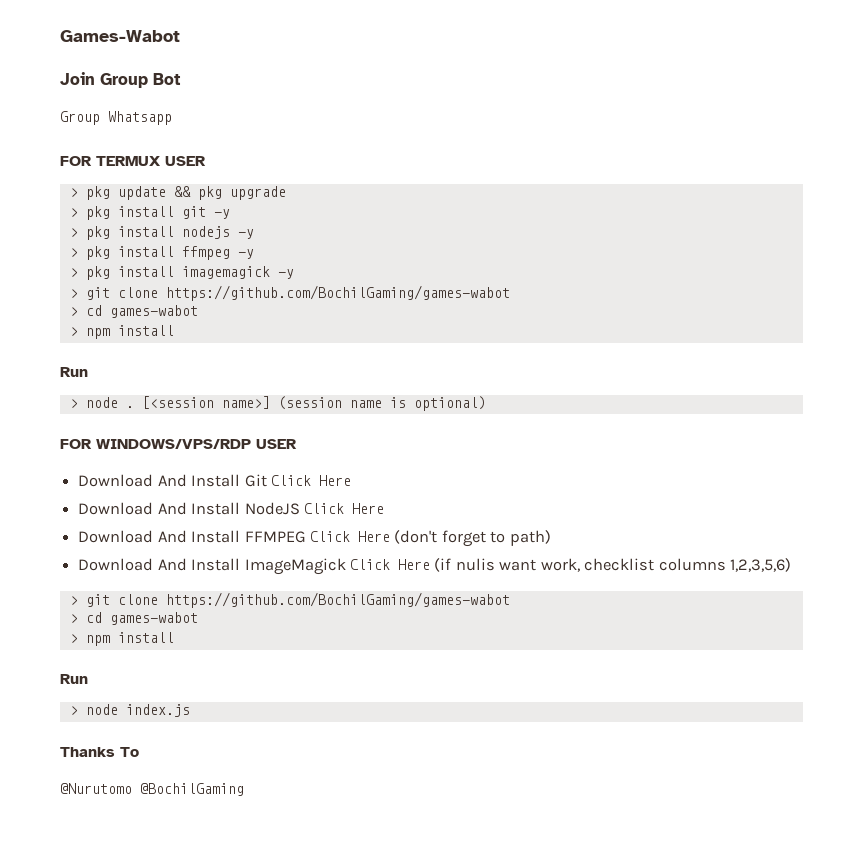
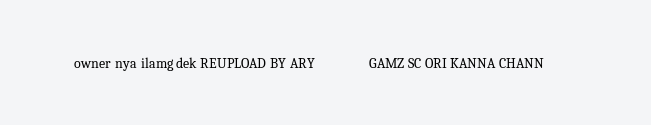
- Games-Wabot
- Join Group Bot
- Group Whatsapp
- FOR TERMUX USER
- > pkg update && pkg upgrade
- > pkg install git -y
- > pkg install nodejs -y
- > pkg install ffmpeg -y
- > pkg install imagemagick -y
- > git clone https://github.com/BochilGaming/games-wabot
- > cd games-wabot
- > npm install
- Run
- > node . [<session name>] (session name is optional)
- FOR WINDOWS/VPS/RDP USER
- Download And Install Git Click Here
- Download And Install NodeJS Click Here
- Download And Install FFMPEG Click Here (don't forget to path)
- Download And Install ImageMagick Click Here (if nulis want work, checklist columns 1,2,3,5,6)
- > git clone https://github.com/BochilGaming/games-wabot
- > cd games-wabot
- > npm install
- Run
- > node index.js
- Thanks To
- @Nurutomo @BochilGaming
+ owner nya ilamg dek REUPLOAD BY ARY GAMZ SC ORI KANNA CHANN

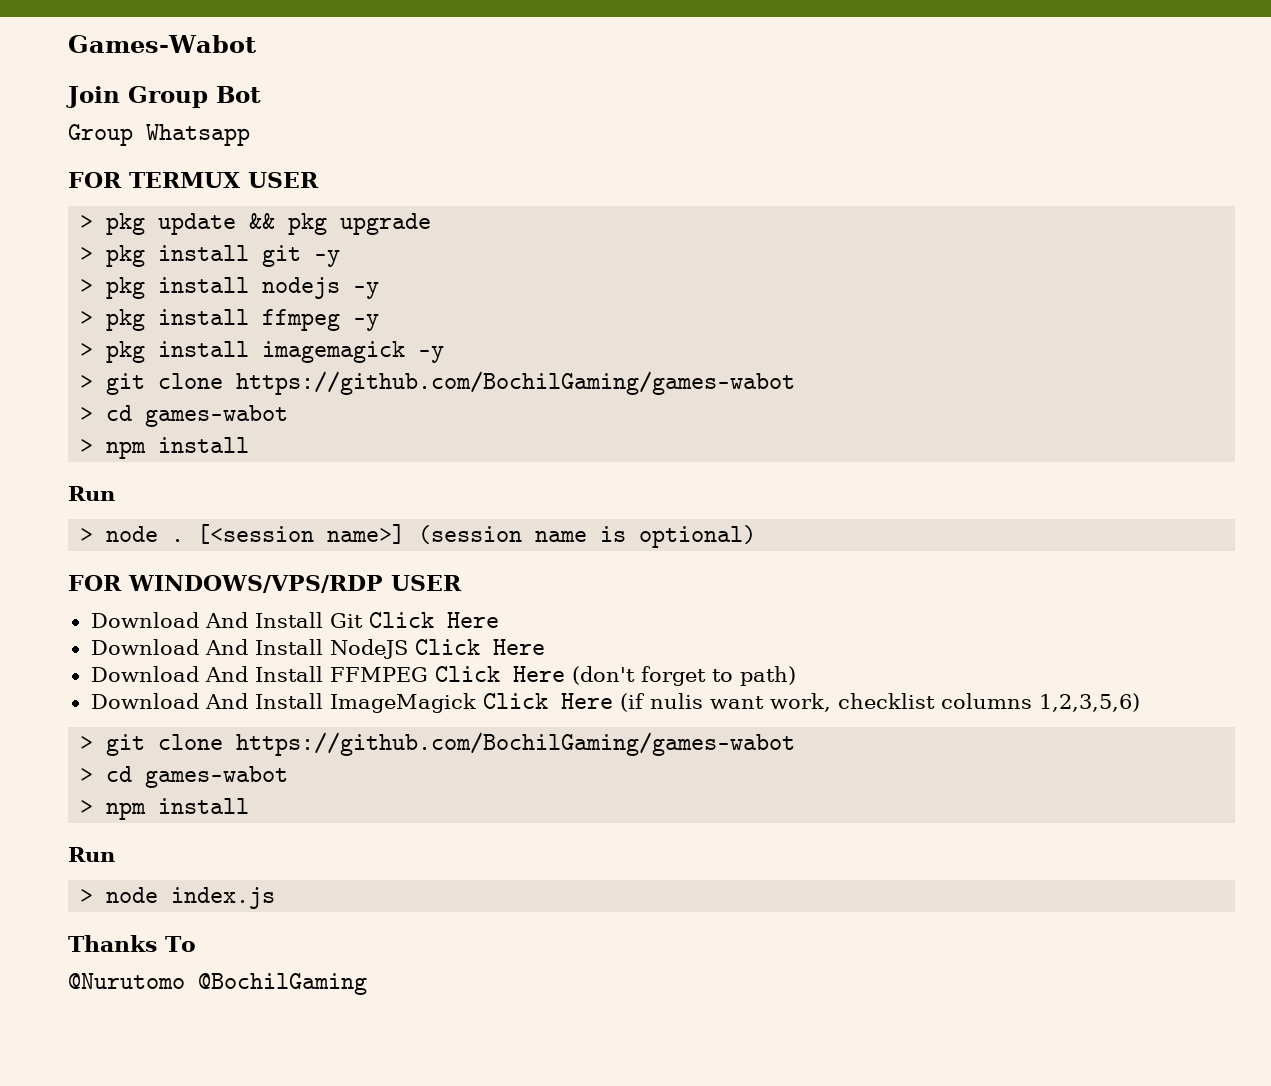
- owner nya ilamg dek REUPLOAD BY ARY GAMZ SC ORI KANNA CHANN
+ Games-Wabot
+ Join Group Bot
+ Group Whatsapp
+ FOR TERMUX USER
+ > pkg update && pkg upgrade
+ > pkg install git -y
+ > pkg install nodejs -y
+ > pkg install ffmpeg -y
+ > pkg install imagemagick -y
+ > git clone https://github.com/BochilGaming/games-wabot
+ > cd games-wabot
+ > npm install
+ Run
+ > node . [<session name>] (session name is optional)
+ FOR WINDOWS/VPS/RDP USER
+ Download And Install Git Click Here
+ Download And Install NodeJS Click Here
+ Download And Install FFMPEG Click Here (don't forget to path)
+ Download And Install ImageMagick Click Here (if nulis want work, checklist columns 1,2,3,5,6)
+ > git clone https://github.com/BochilGaming/games-wabot
+ > cd games-wabot
+ > npm install
+ Run
+ > node index.js
+ Thanks To
+ @Nurutomo @BochilGaming

